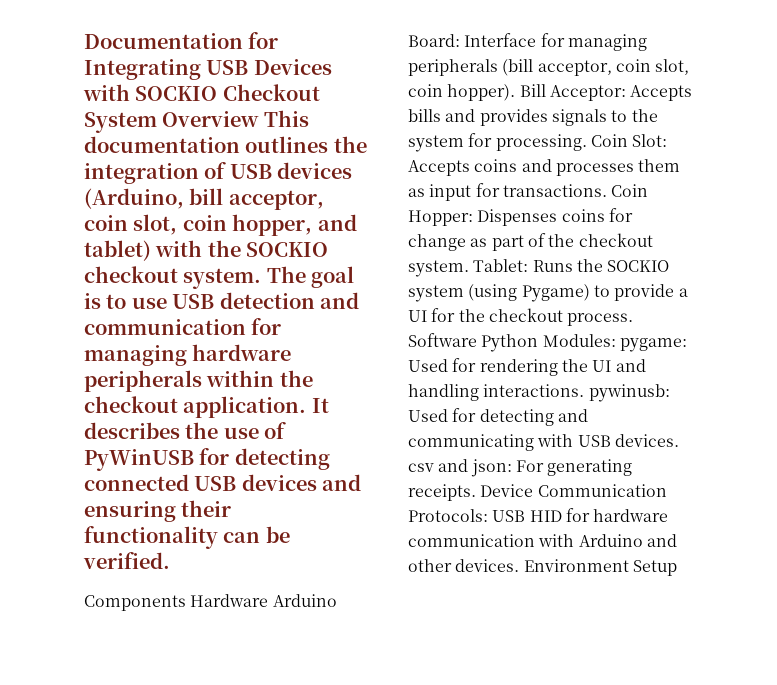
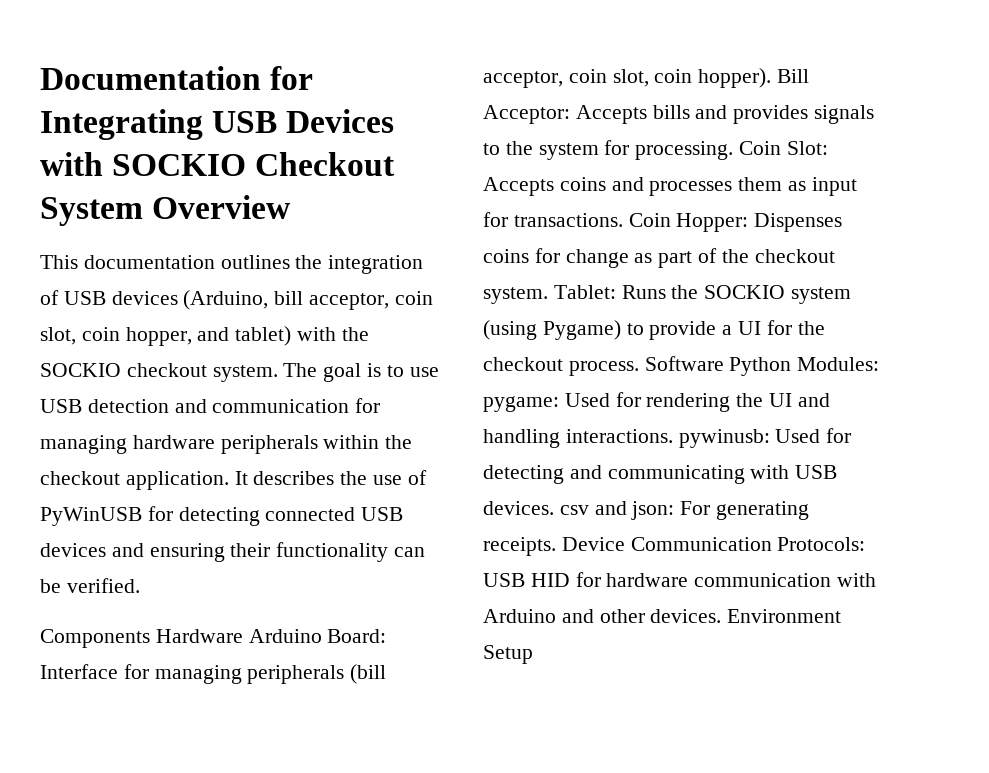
- Documentation for Integrating USB Devices with SOCKIO Checkout System Overview This documentation outlines the integration of USB devices (Arduino, bill acceptor, coin slot, coin hopper, and tablet) with the SOCKIO checkout system.
+ Documentation for Integrating USB Devices with SOCKIO Checkout System Overview
+ This documentation outlines the integration of USB devices (Arduino, bill acceptor, coin slot, coin hopper, and tablet) with the SOCKIO checkout system.

